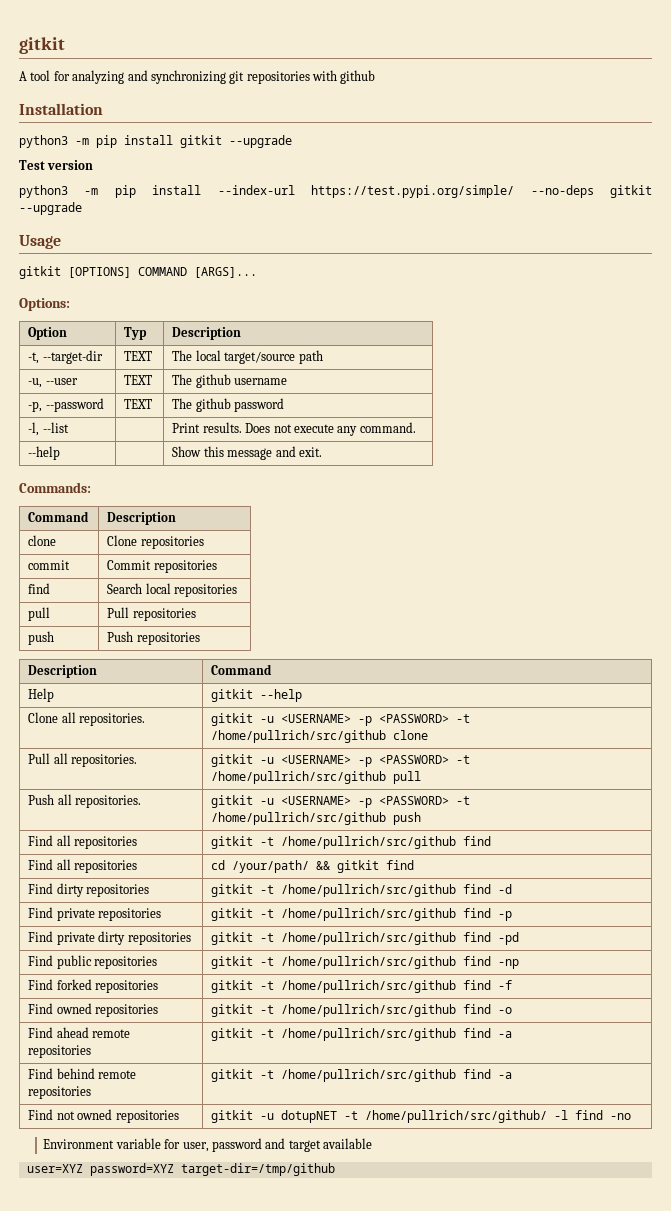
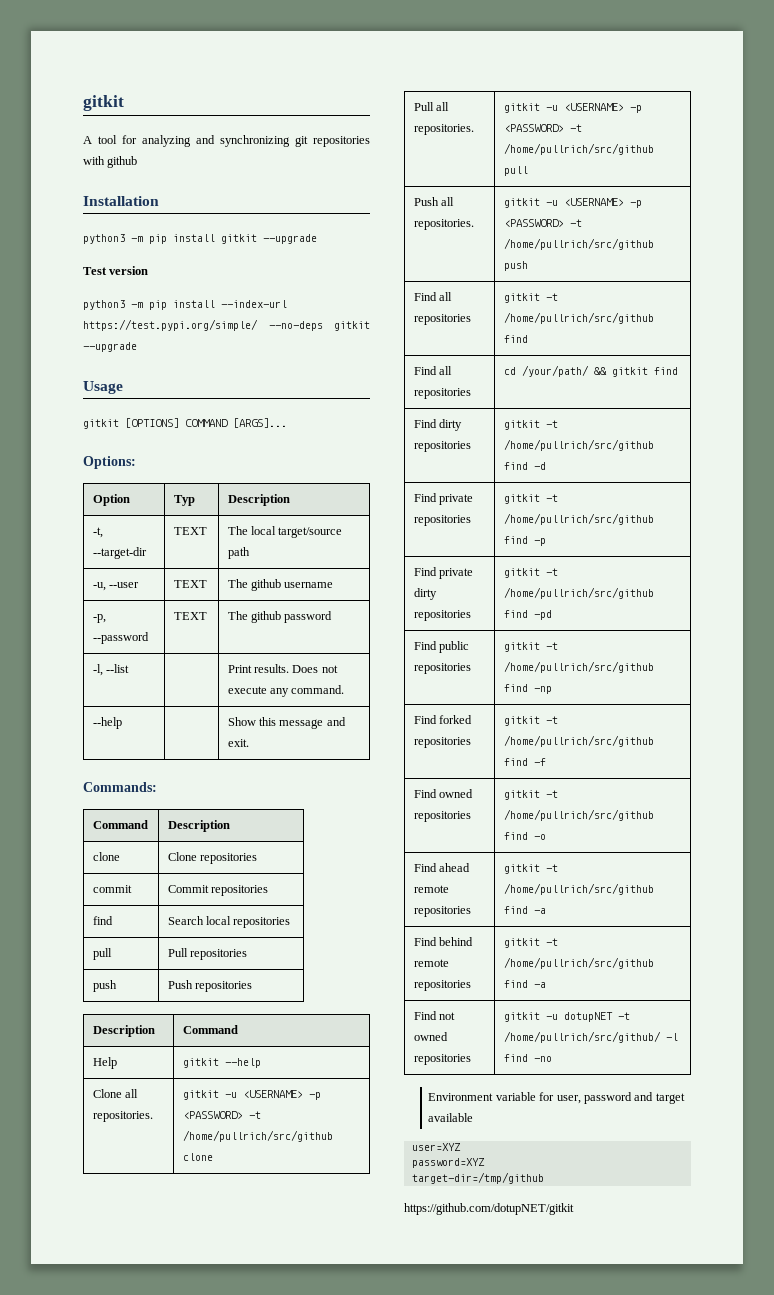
- user=XYZ password=XYZ target-dir=/tmp/github
+ user=XYZ
+ password=XYZ
+ target-dir=/tmp/github
+ https://github.com/dotupNET/gitkit

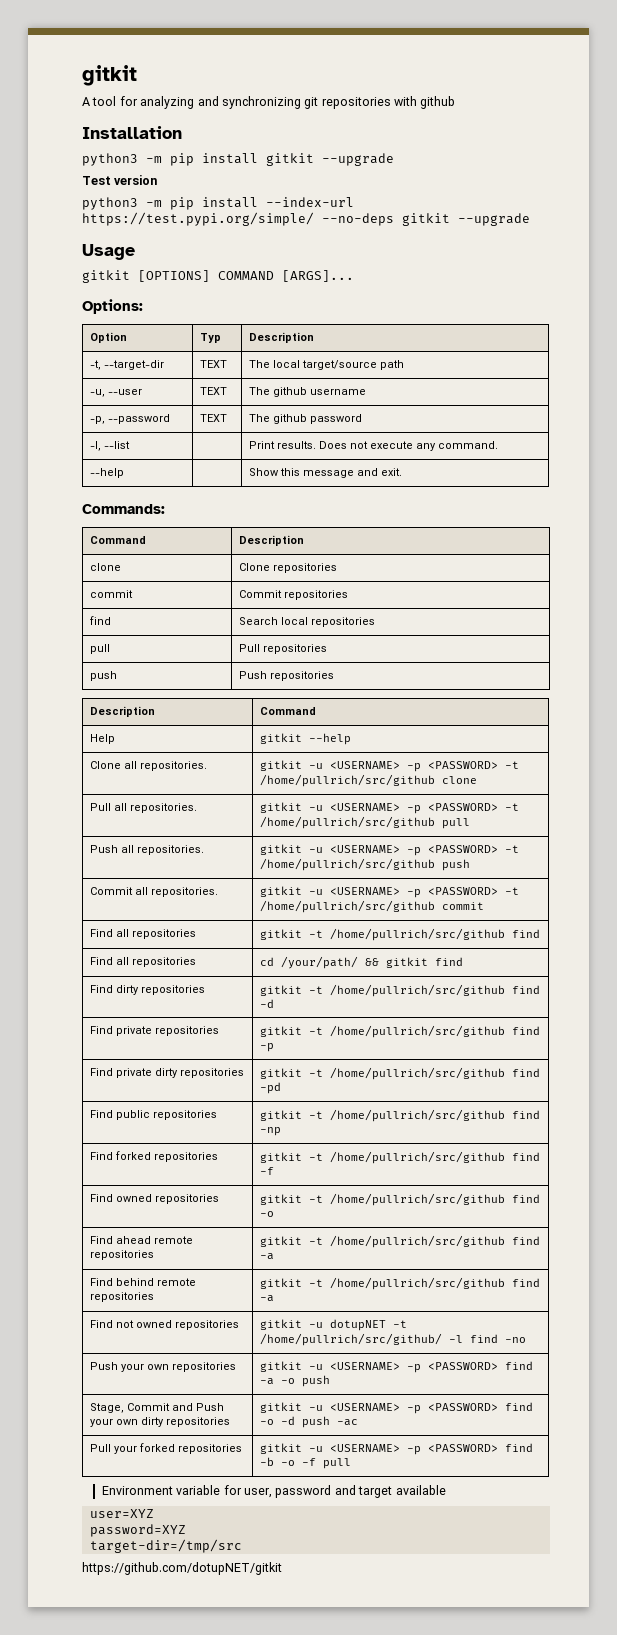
+ Commit all repositories. | gitkit -u <USERNAME> -p <PASSWORD> -t /home/pullrich/src/github commit
+ Push your own repositories | gitkit -u <USERNAME> -p <PASSWORD> find -a -o push
+ Stage, Commit and Push your own dirty repositories | gitkit -u <USERNAME> -p <PASSWORD> find -o -d push -ac
+ Pull your forked repositories | gitkit -u <USERNAME> -p <PASSWORD> find -b -o -f pull
- target-dir=/tmp/github
+ target-dir=/tmp/src

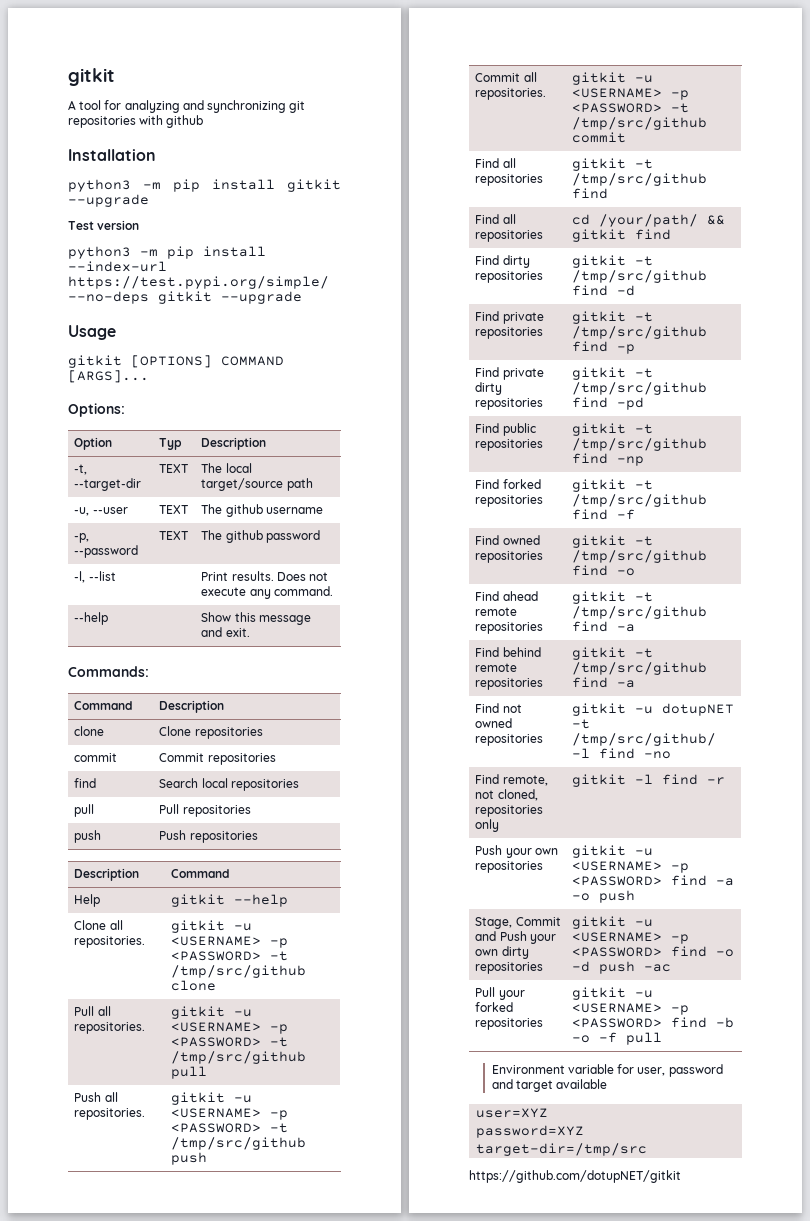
- Clone all repositories. | gitkit -u <USERNAME> -p <PASSWORD> -t /home/pullrich/src/github clone
+ Clone all repositories. | gitkit -u <USERNAME> -p <PASSWORD> -t /tmp/src/github clone
- Pull all repositories. | gitkit -u <USERNAME> -p <PASSWORD> -t /home/pullrich/src/github pull
+ Pull all repositories. | gitkit -u <USERNAME> -p <PASSWORD> -t /tmp/src/github pull
- Push all repositories. | gitkit -u <USERNAME> -p <PASSWORD> -t /home/pullrich/src/github push
+ Push all repositories. | gitkit -u <USERNAME> -p <PASSWORD> -t /tmp/src/github push
- Commit all repositories. | gitkit -u <USERNAME> -p <PASSWORD> -t /home/pullrich/src/github commit
+ Commit all repositories. | gitkit -u <USERNAME> -p <PASSWORD> -t /tmp/src/github commit
- Find all repositories | gitkit -t /home/pullrich/src/github find
+ Find all repositories | gitkit -t /tmp/src/github find
- Find dirty repositories | gitkit -t /home/pullrich/src/github find -d
+ Find dirty repositories | gitkit -t /tmp/src/github find -d
- Find private repositories | gitkit -t /home/pullrich/src/github find -p
+ Find private repositories | gitkit -t /tmp/src/github find -p
- Find private dirty repositories | gitkit -t /home/pullrich/src/github find -pd
+ Find private dirty repositories | gitkit -t /tmp/src/github find -pd
- Find public repositories | gitkit -t /home/pullrich/src/github find -np
+ Find public repositories | gitkit -t /tmp/src/github find -np
- Find forked repositories | gitkit -t /home/pullrich/src/github find -f
+ Find forked repositories | gitkit -t /tmp/src/github find -f
- Find owned repositories | gitkit -t /home/pullrich/src/github find -o
+ Find owned repositories | gitkit -t /tmp/src/github find -o
- Find ahead remote repositories | gitkit -t /home/pullrich/src/github find -a
+ Find ahead remote repositories | gitkit -t /tmp/src/github find -a
- Find behind remote repositories | gitkit -t /home/pullrich/src/github find -a
+ Find behind remote repositories | gitkit -t /tmp/src/github find -a
- Find not owned repositories | gitkit -u dotupNET -t /home/pullrich/src/github/ -l find -no
+ Find not owned repositories | gitkit -u dotupNET -t /tmp/src/github/ -l find -no
+ Find remote, not cloned, repositories only | gitkit -l find -r

